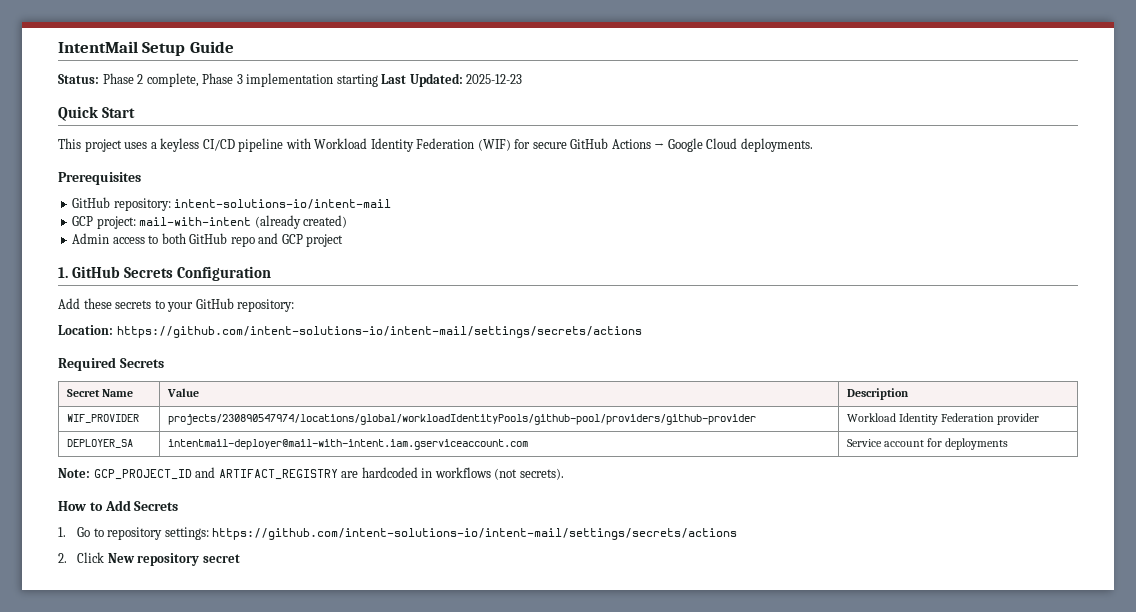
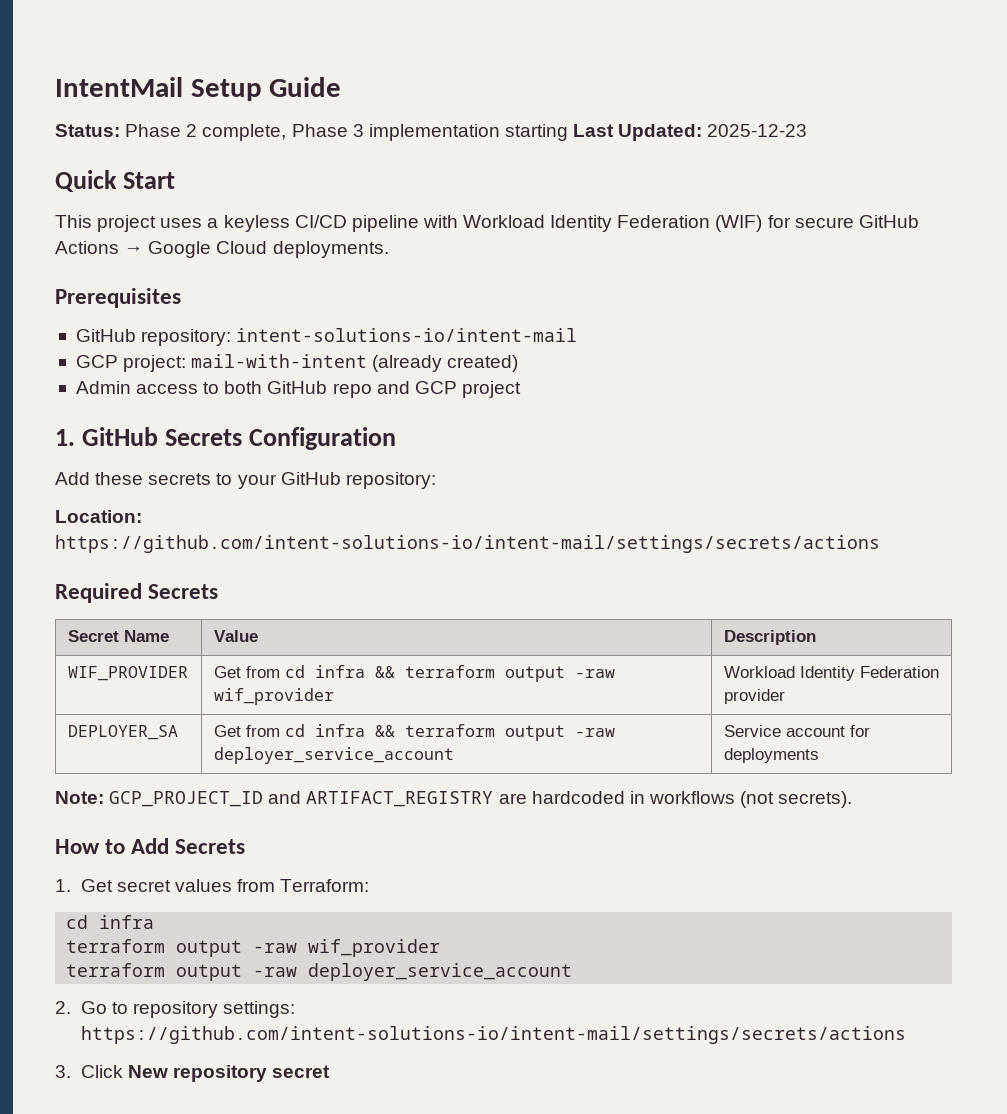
- WIF_PROVIDER | projects/230890547974/locations/global/workloadIdentityPools/github-pool/providers/github-provider | Workload Identity Federation provider
+ WIF_PROVIDER | Get from cd infra && terraform output -raw wif_provider | Workload Identity Federation provider
- DEPLOYER_SA | intentmail-deployer@mail-with-intent.iam.gserviceaccount.com | Service account for deployments
+ DEPLOYER_SA | Get from cd infra && terraform output -raw deployer_service_account | Service account for deployments
- 1. Go to repository settings: https://github.com/intent-solutions-io/intent-mail/settings/secrets/actions
+ 1. Get secret values from Terraform:
+ cd infra
+ terraform output -raw wif_provider
+ terraform output -raw deployer_service_account
+ 2. Go to repository settings: https://github.com/intent-solutions-io/intent-mail/settings/secrets/actions
- 2. Click New repository secret
+ 3. Click New repository secret

